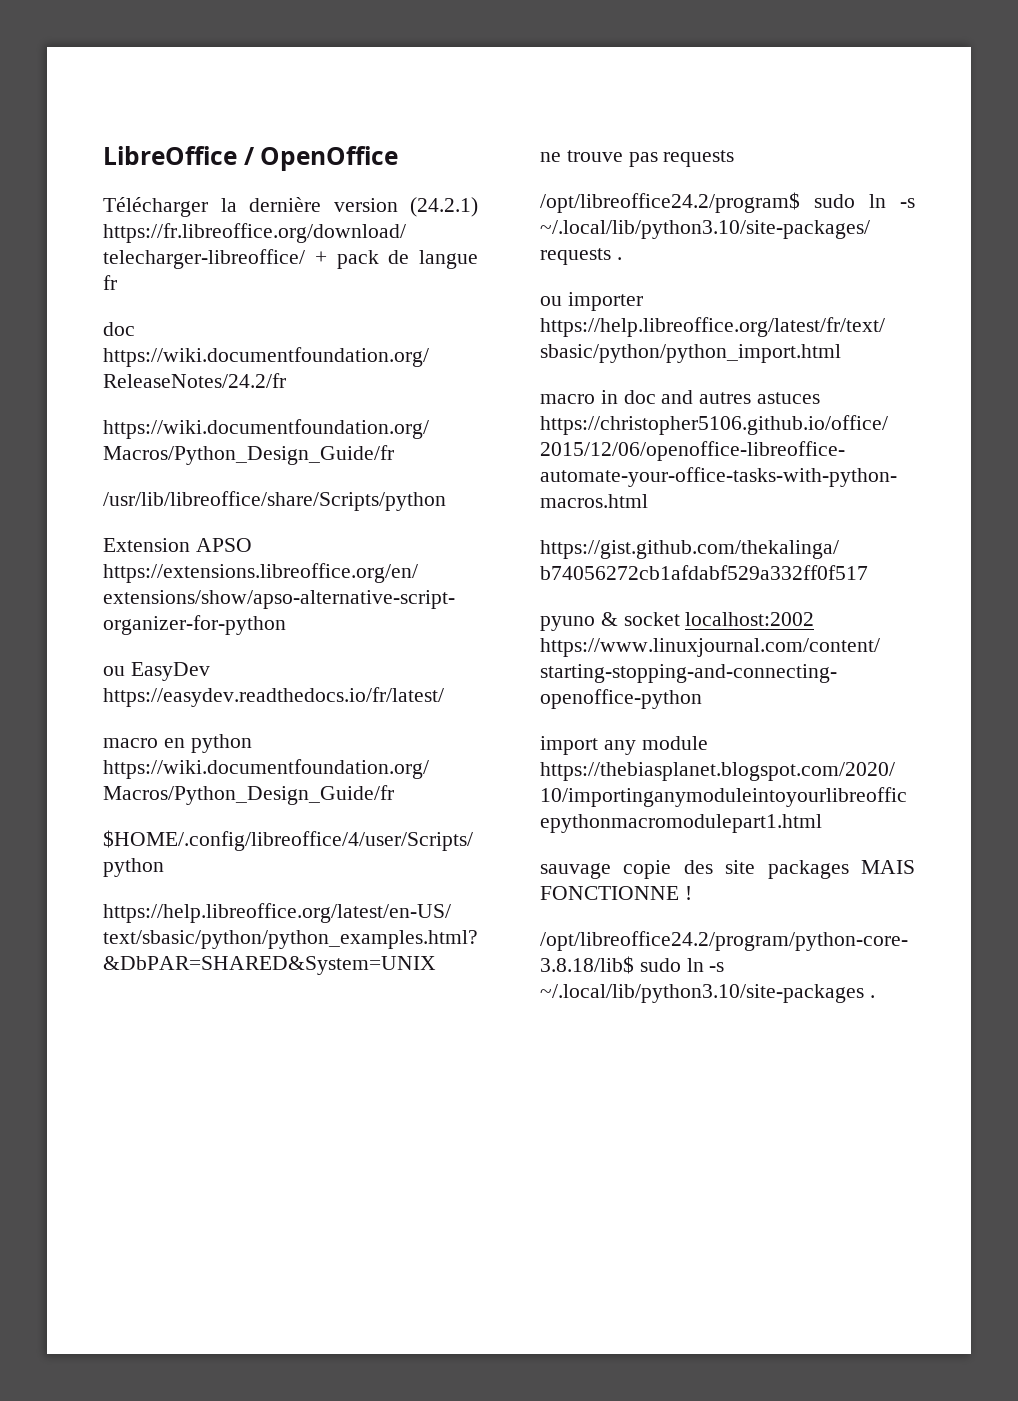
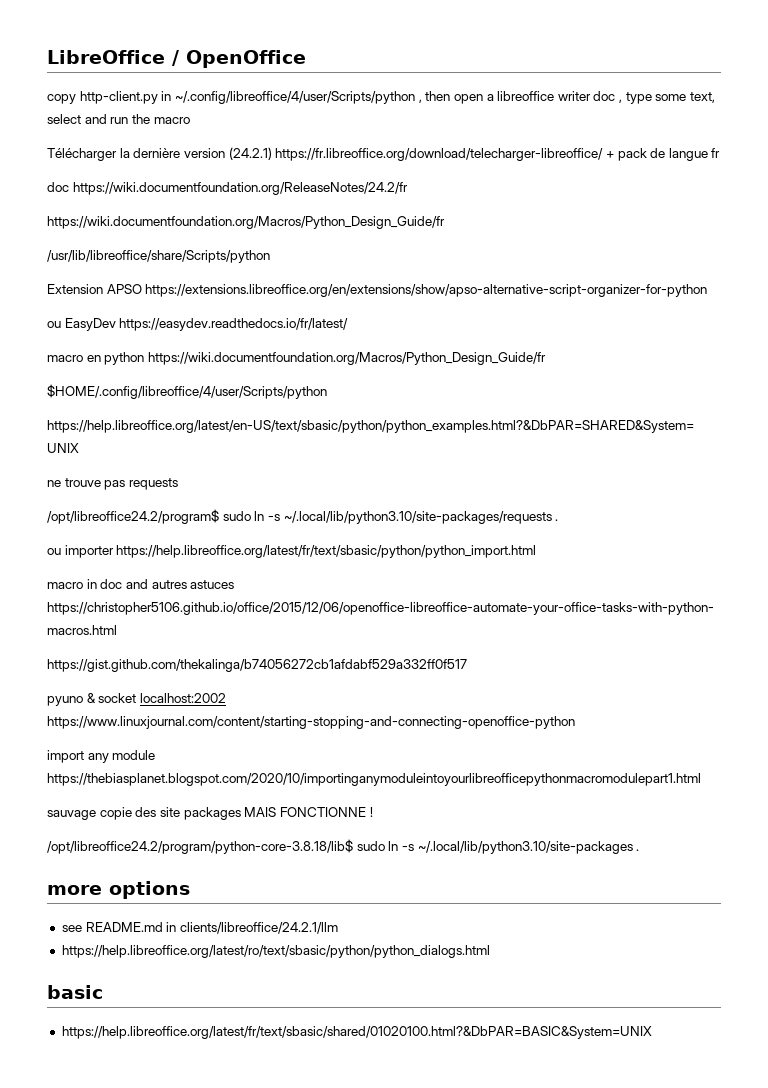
+ copy http-client.py in ~/.config/libreoffice/4/user/Scripts/python , then open a libreoffice writer doc , type some text, select and run the macro
+ more options
+ see README.md in clients/libreoffice/24.2.1/llm
+ https://help.libreoffice.org/latest/ro/text/sbasic/python/python_dialogs.html
+ basic
+ https://help.libreoffice.org/latest/fr/text/sbasic/shared/01020100.html?&DbPAR=BASIC&System=UNIX

